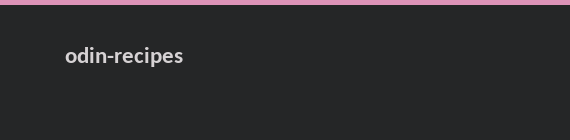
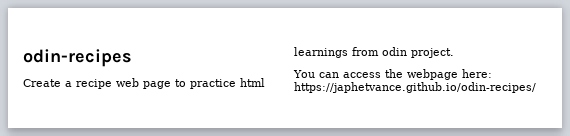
+ Create a recipe web page to practice html learnings from odin project.
+ You can access the webpage here: https://japhetvance.github.io/odin-recipes/

